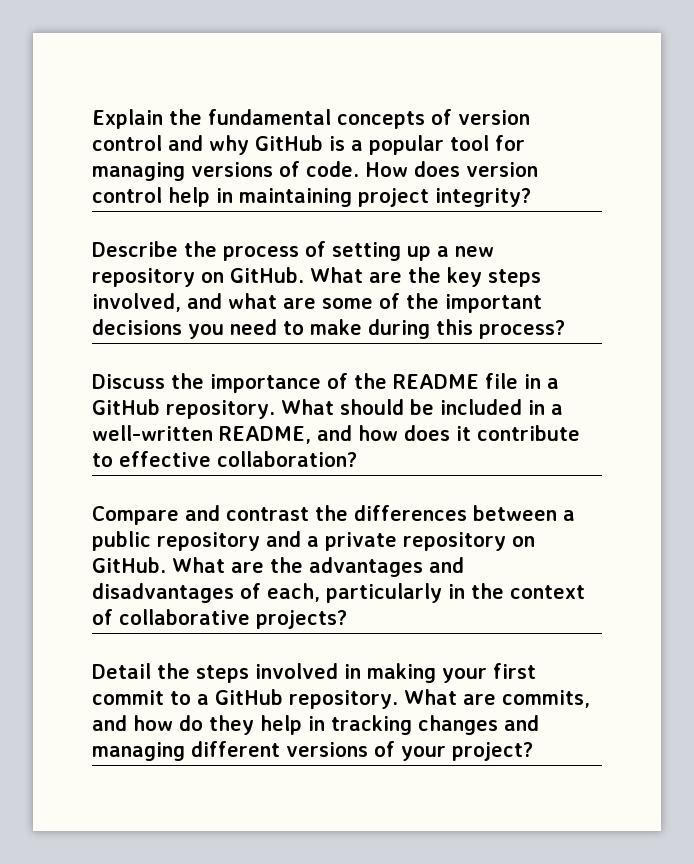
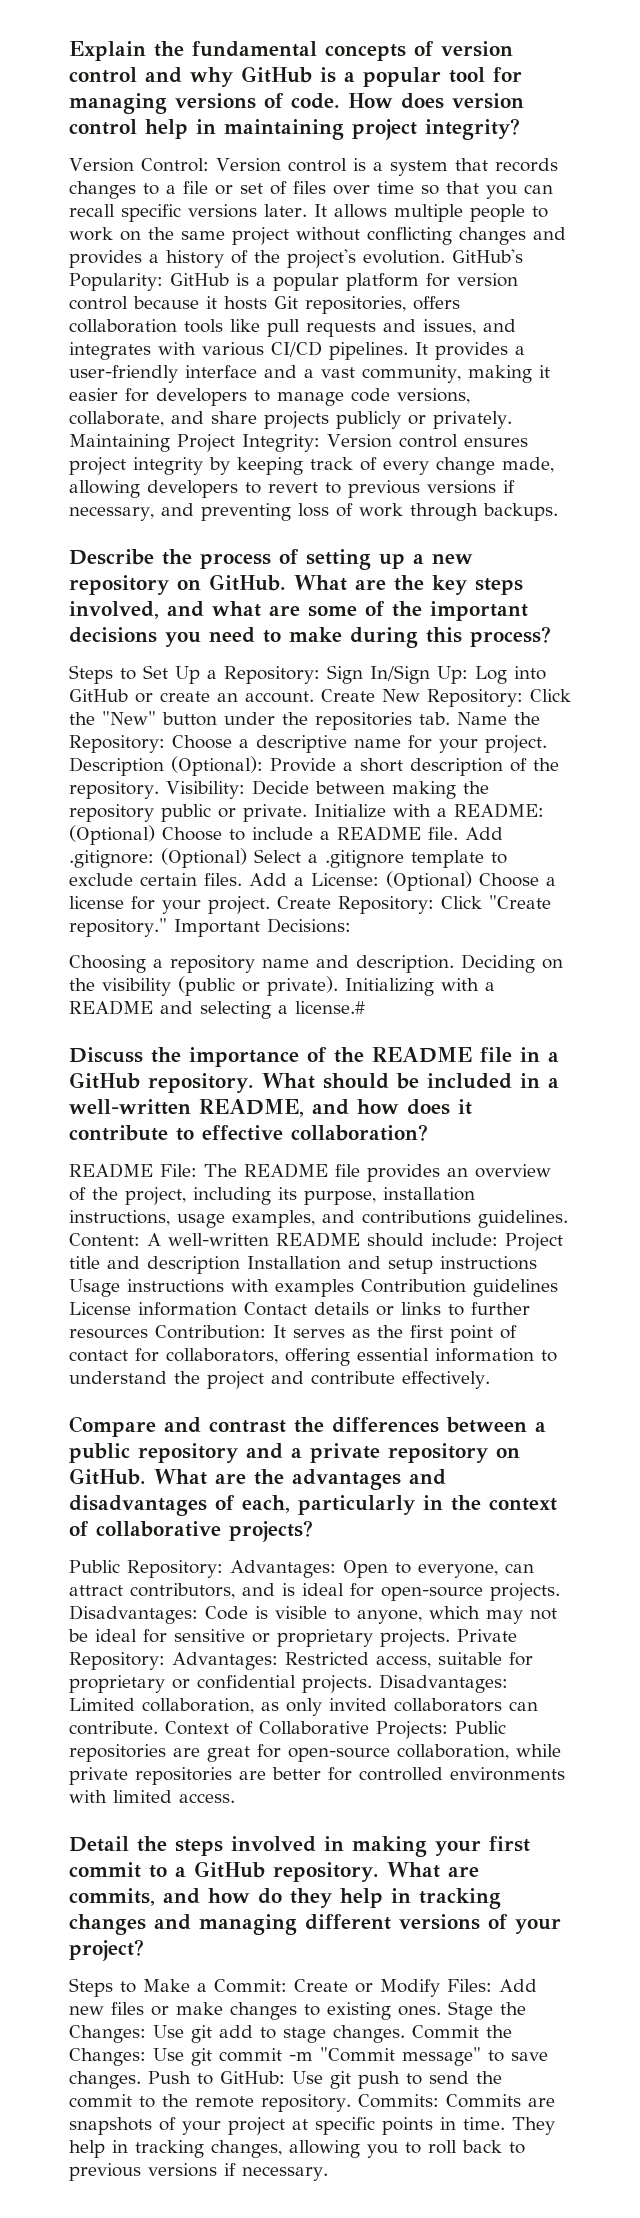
+ Version Control: Version control is a system that records changes to a file or set of files over time so that you can recall specific versions later. It allows multiple people to work on the same project without conflicting changes and provides a history of the project's evolution. GitHub's Popularity: GitHub is a popular platform for version control because it hosts Git repositories, offers collaboration tools like pull requests and issues, and integrates with various CI/CD pipelines. It provides a user-friendly interface and a vast community, making it easier for developers to manage code versions, collaborate, and share projects publicly or privately. Maintaining Project Integrity: Version control ensures project integrity by keeping track of every change made, allowing developers to revert to previous versions if necessary, and preventing loss of work through backups.
+ Steps to Set Up a Repository: Sign In/Sign Up: Log into GitHub or create an account. Create New Repository: Click the "New" button under the repositories tab. Name the Repository: Choose a descriptive name for your project. Description (Optional): Provide a short description of the repository. Visibility: Decide between making the repository public or private. Initialize with a README: (Optional) Choose to include a README file. Add .gitignore: (Optional) Select a .gitignore template to exclude certain files. Add a License: (Optional) Choose a license for your project. Create Repository: Click "Create repository." Important Decisions:
+ Choosing a repository name and description. Deciding on the visibility (public or private). Initializing with a README and selecting a license.#
+ README File: The README file provides an overview of the project, including its purpose, installation instructions, usage examples, and contributions guidelines. Content: A well-written README should include: Project title and description Installation and setup instructions Usage instructions with examples Contribution guidelines License information Contact details or links to further resources Contribution: It serves as the first point of contact for collaborators, offering essential information to understand the project and contribute effectively.
+ Public Repository: Advantages: Open to everyone, can attract contributors, and is ideal for open-source projects. Disadvantages: Code is visible to anyone, which may not be ideal for sensitive or proprietary projects. Private Repository: Advantages: Restricted access, suitable for proprietary or confidential projects. Disadvantages: Limited collaboration, as only invited collaborators can contribute. Context of Collaborative Projects: Public repositories are great for open-source collaboration, while private repositories are better for controlled environments with limited access.
+ Steps to Make a Commit: Create or Modify Files: Add new files or make changes to existing ones. Stage the Changes: Use git add to stage changes. Commit the Changes: Use git commit -m "Commit message" to save changes. Push to GitHub: Use git push to send the commit to the remote repository. Commits: Commits are snapshots of your project at specific points in time. They help in tracking changes, allowing you to roll back to previous versions if necessary.

